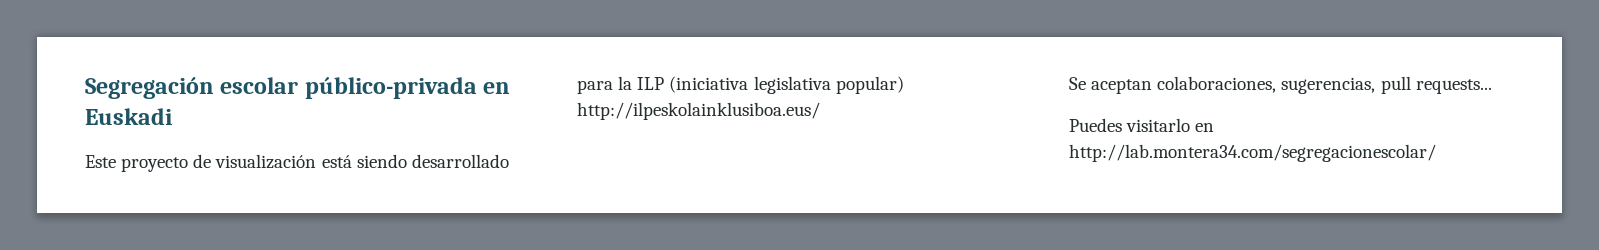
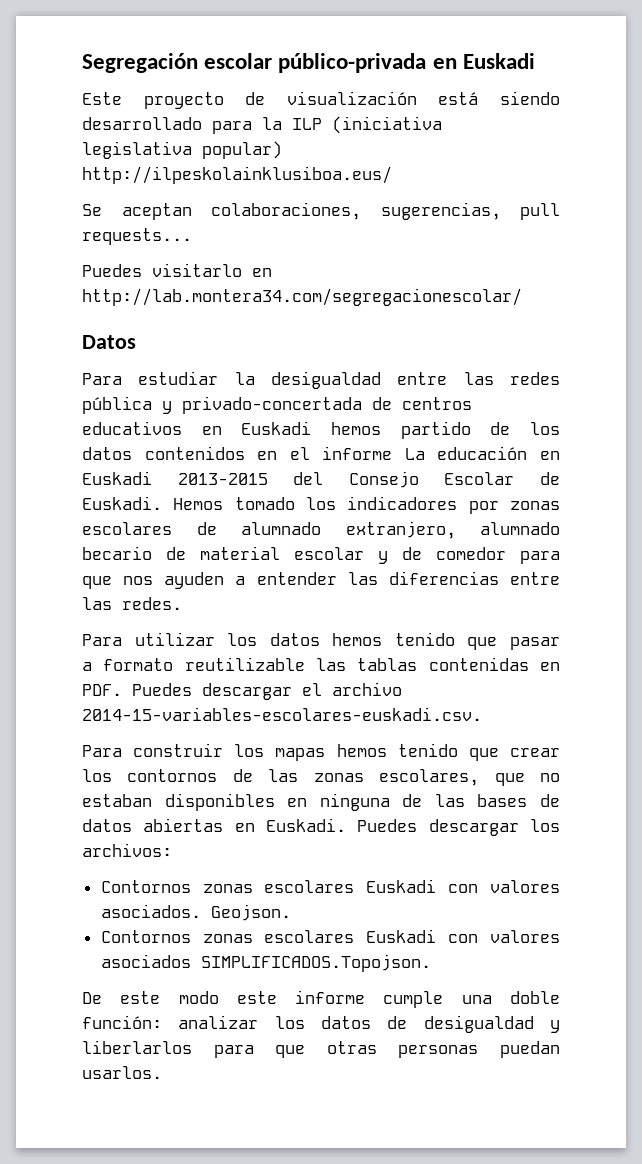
+ Datos
+ Para estudiar la desigualdad entre las redes pública y privado-concertada de centros educativos en Euskadi hemos partido de los datos contenidos en el informe La educación en Euskadi 2013-2015 del Consejo Escolar de Euskadi. Hemos tomado los indicadores por zonas escolares de alumnado extranjero, alumnado becario de material escolar y de comedor para que nos ayuden a entender las diferencias entre las redes.
+ Para utilizar los datos hemos tenido que pasar a formato reutilizable las tablas contenidas en PDF. Puedes descargar el archivo 2014-15-variables-escolares-euskadi.csv.
+ Para construir los mapas hemos tenido que crear los contornos de las zonas escolares, que no estaban disponibles en ninguna de las bases de datos abiertas en Euskadi. Puedes descargar los archivos:
+ Contornos zonas escolares Euskadi con valores asociados. Geojson.
+ Contornos zonas escolares Euskadi con valores asociados SIMPLIFICADOS.Topojson.
+ De este modo este informe cumple una doble función: analizar los datos de desigualdad y liberlarlos para que otras personas puedan usarlos.

